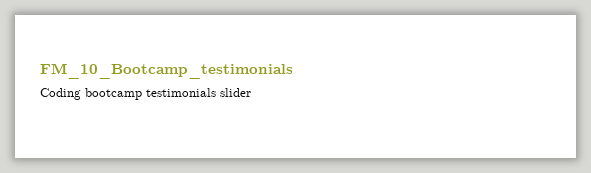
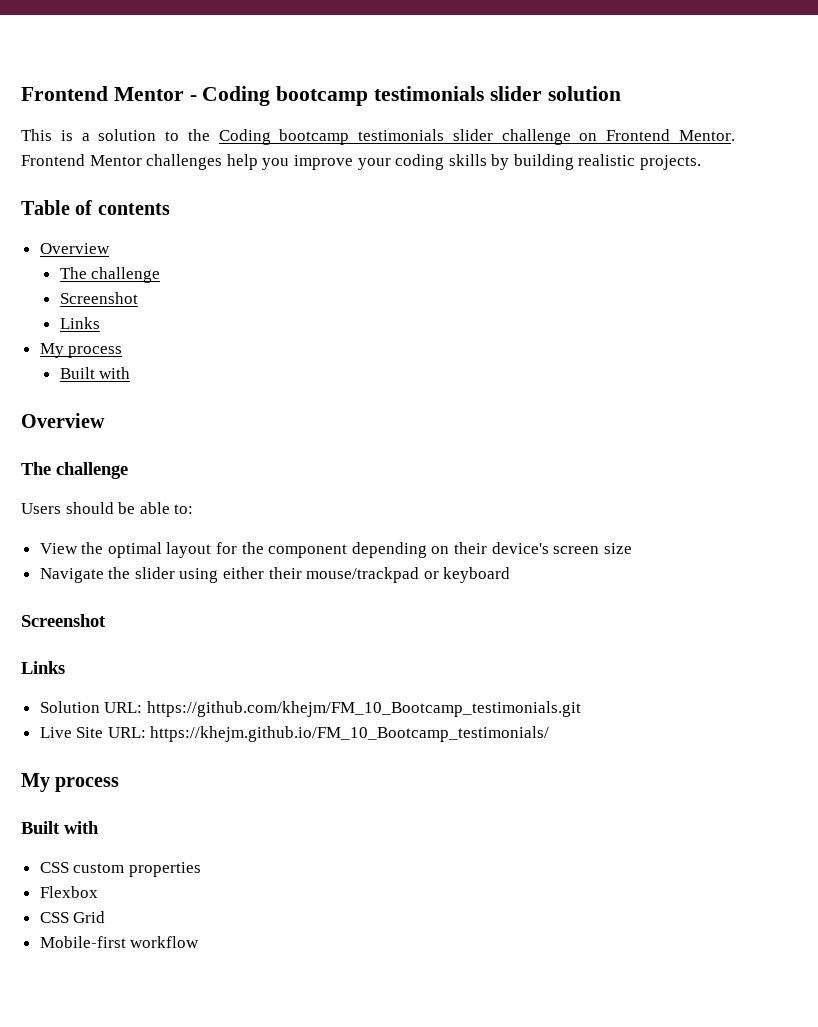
- FM_10_Bootcamp_testimonials
- Coding bootcamp testimonials slider
+ Frontend Mentor - Coding bootcamp testimonials slider solution
+ This is a solution to the Coding bootcamp testimonials slider challenge on Frontend Mentor. Frontend Mentor challenges help you improve your coding skills by building realistic projects.
+ Table of contents
+ Overview
+ The challenge
+ Screenshot
+ Links
+ My process
+ Built with
+ Overview
+ The challenge
+ Users should be able to:
+ View the optimal layout for the component depending on their device's screen size
+ Navigate the slider using either their mouse/trackpad or keyboard
+ Screenshot
+ Links
+ Solution URL: https://github.com/khejm/FM_10_Bootcamp_testimonials.git
+ Live Site URL: https://khejm.github.io/FM_10_Bootcamp_testimonials/
+ My process
+ Built with
+ CSS custom properties
+ Flexbox
+ CSS Grid
+ Mobile-first workflow

